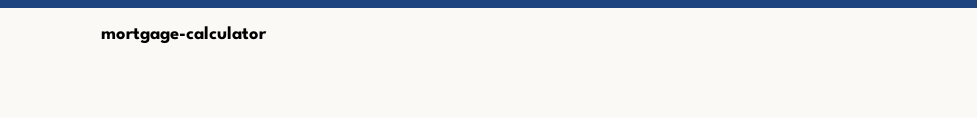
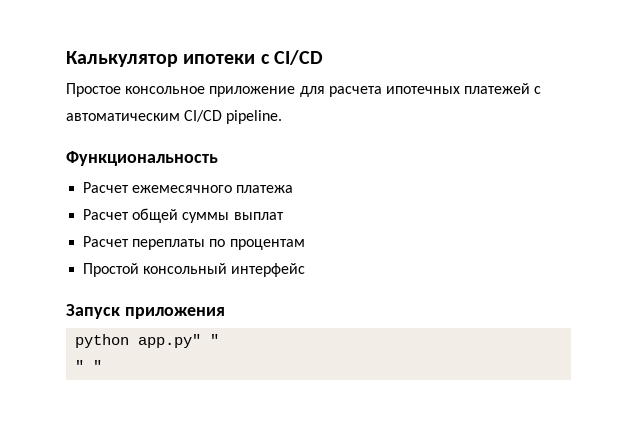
- mortgage-calculator
+ Калькулятор ипотеки с CI/CD
+ Простое консольное приложение для расчета ипотечных платежей с автоматическим CI/CD pipeline.
+ Функциональность
+ Расчет ежемесячного платежа
+ Расчет общей суммы выплат
+ Расчет переплаты по процентам
+ Простой консольный интерфейс
+ Запуск приложения
+ python app.py" "
+ " "

